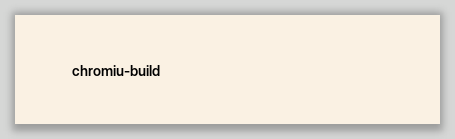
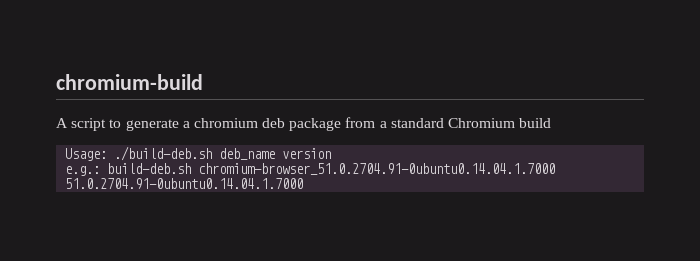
- chromiu-build
+ chromium-build
+ A script to generate a chromium deb package from a standard Chromium build
+ Usage: ./build-deb.sh deb_name version
+ e.g.: build-deb.sh chromium-browser_51.0.2704.91-0ubuntu0.14.04.1.7000 51.0.2704.91-0ubuntu0.14.04.1.7000

